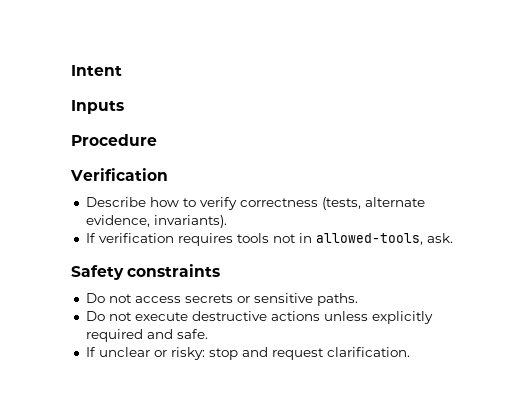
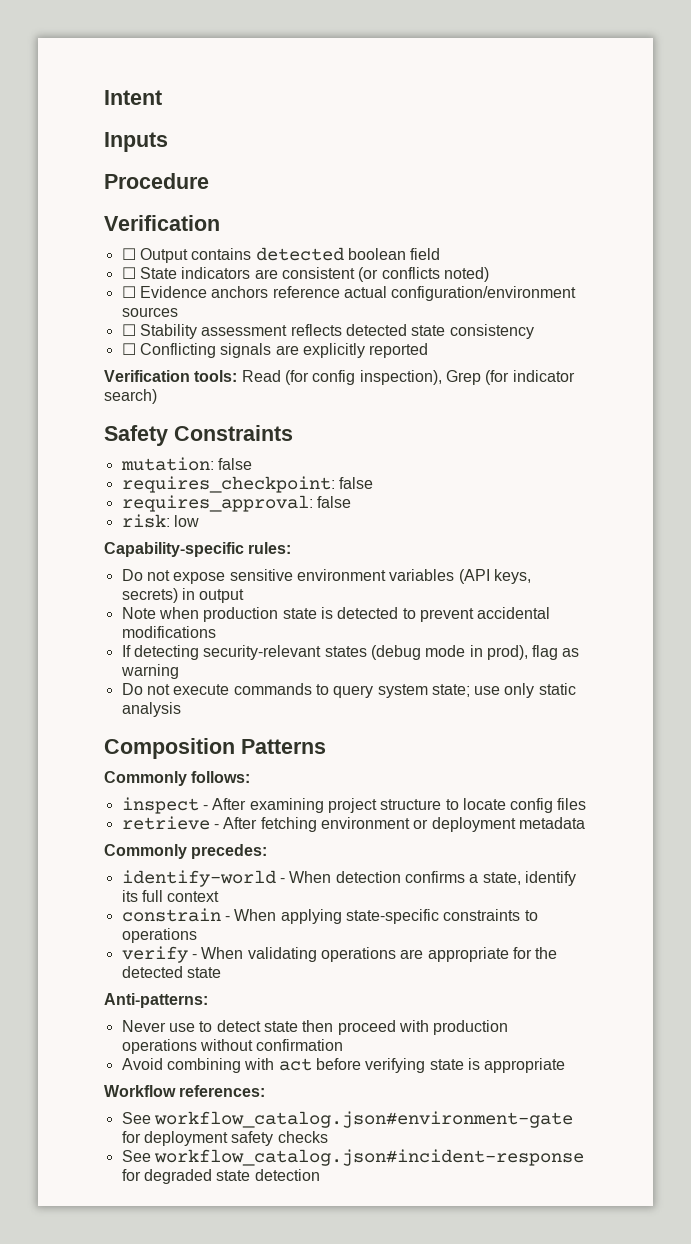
- Describe how to verify correctness (tests, alternate evidence, invariants).
- If verification requires tools not in allowed-tools, ask.
- Safety constraints
- Do not access secrets or sensitive paths.
- Do not execute destructive actions unless explicitly required and safe.
- If unclear or risky: stop and request clarification.
+ ☐ Output contains detected boolean field
+ ☐ State indicators are consistent (or conflicts noted)
+ ☐ Evidence anchors reference actual configuration/environment sources
+ ☐ Stability assessment reflects detected state consistency
+ ☐ Conflicting signals are explicitly reported
+ Verification tools: Read (for config inspection), Grep (for indicator search)
+ Safety Constraints
+ mutation: false
+ requires_checkpoint: false
+ requires_approval: false
+ risk: low
+ Capability-specific rules:
+ Do not expose sensitive environment variables (API keys, secrets) in output
+ Note when production state is detected to prevent accidental modifications
+ If detecting security-relevant states (debug mode in prod), flag as warning
+ Do not execute commands to query system state; use only static analysis
+ Composition Patterns
+ Commonly follows:
+ inspect - After examining project structure to locate config files
+ retrieve - After fetching environment or deployment metadata
+ Commonly precedes:
+ identify-world - When detection confirms a state, identify its full context
+ constrain - When applying state-specific constraints to operations
+ verify - When validating operations are appropriate for the detected state
+ Anti-patterns:
+ Never use to detect state then proceed with production operations without confirmation
+ Avoid combining with act before verifying state is appropriate
+ Workflow references:
+ See workflow_catalog.json#environment-gate for deployment safety checks
+ See workflow_catalog.json#incident-response for degraded state detection

